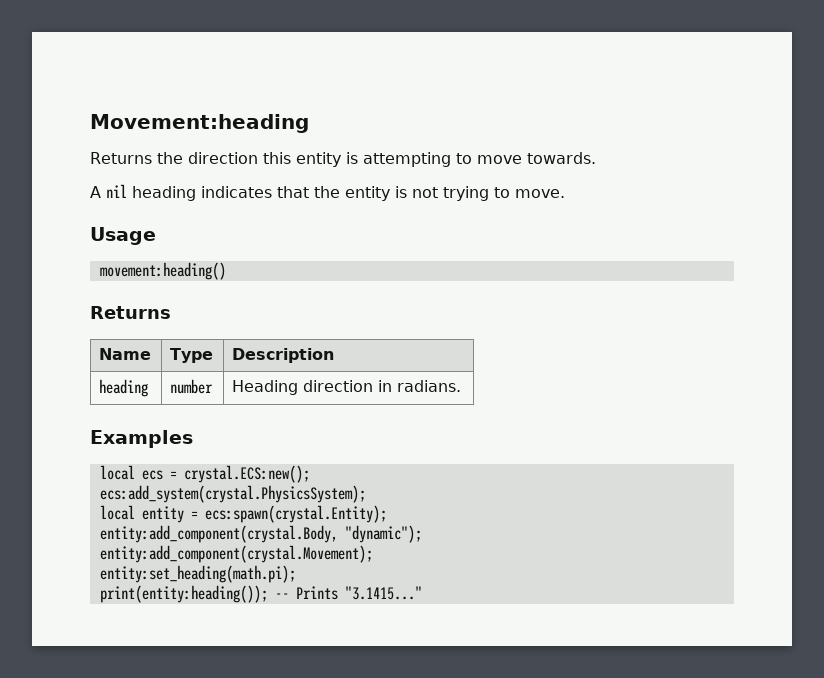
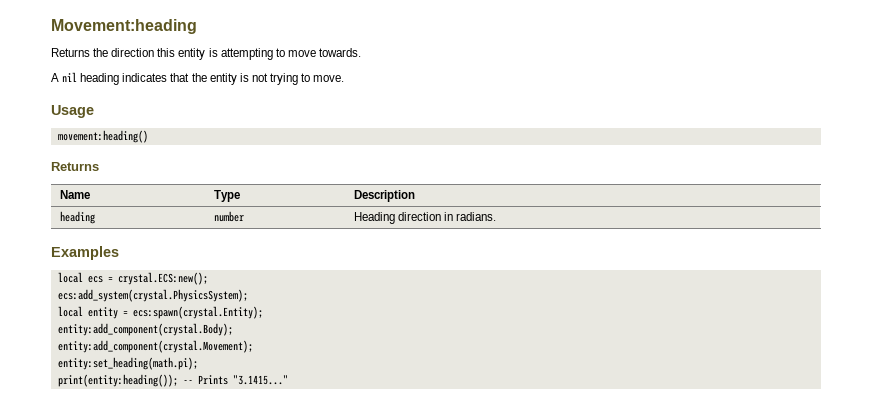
- entity:add_component(crystal.Body, "dynamic");
+ entity:add_component(crystal.Body);

